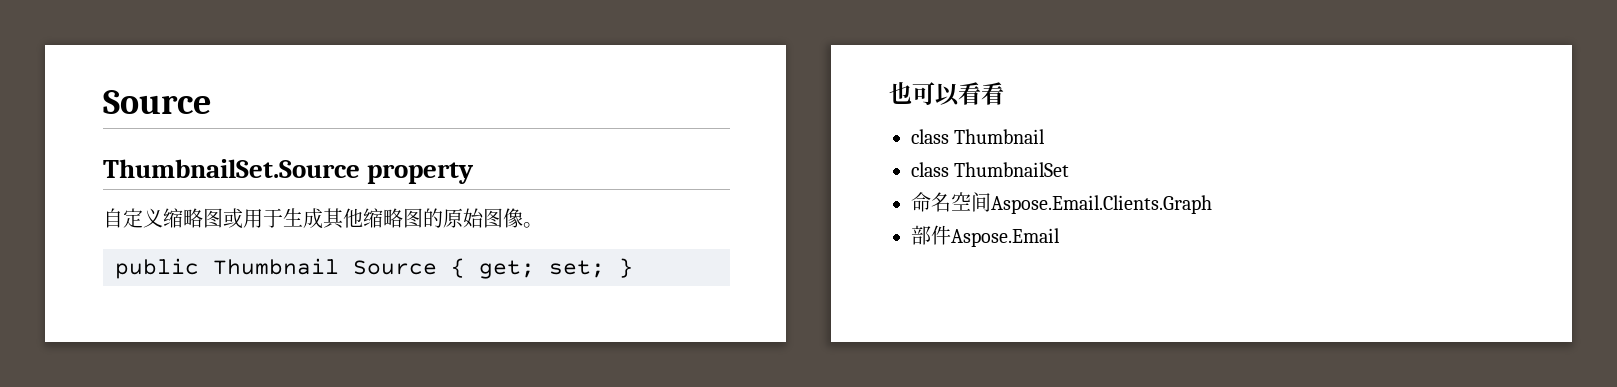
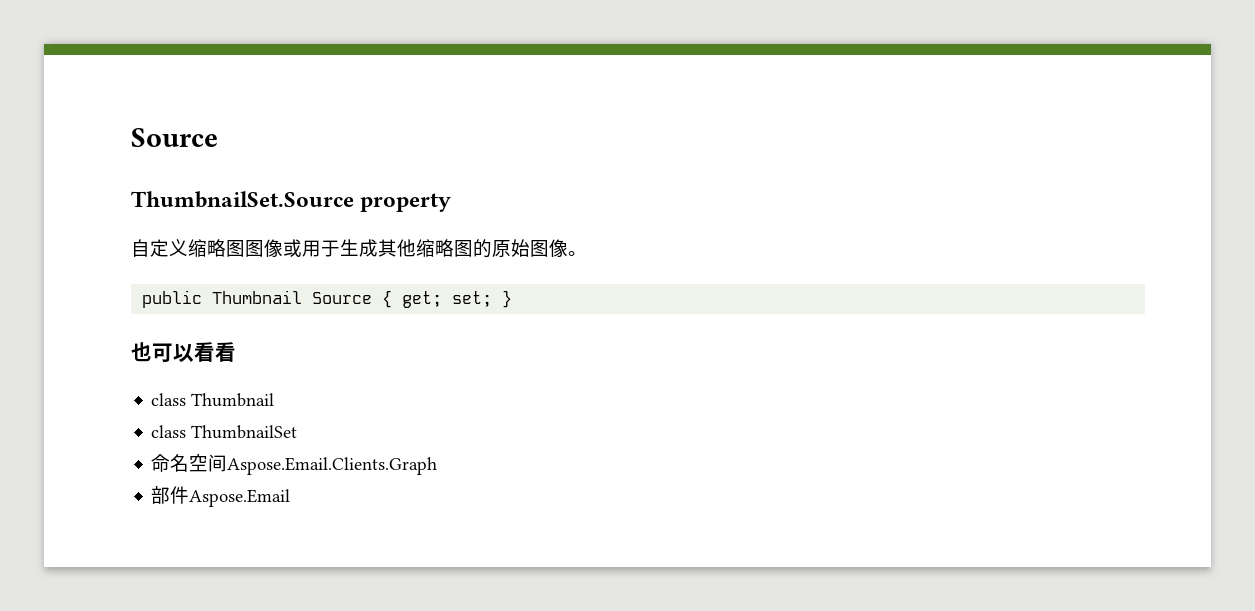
- 自定义缩略图或用于生成其他缩略图的原始图像。
+ 自定义缩略图图像或用于生成其他缩略图的原始图像。

